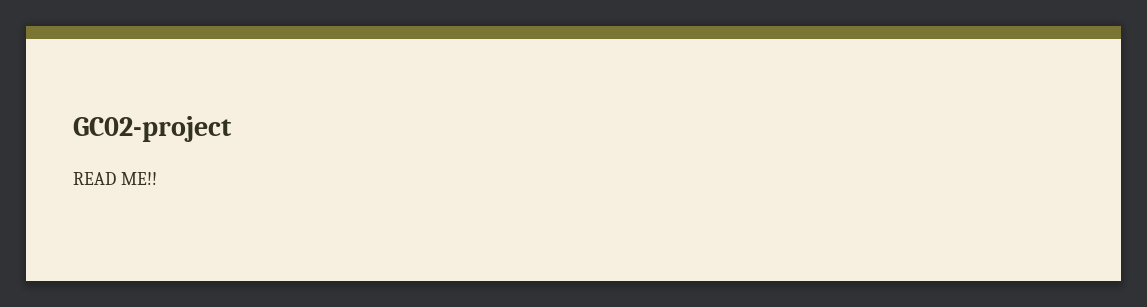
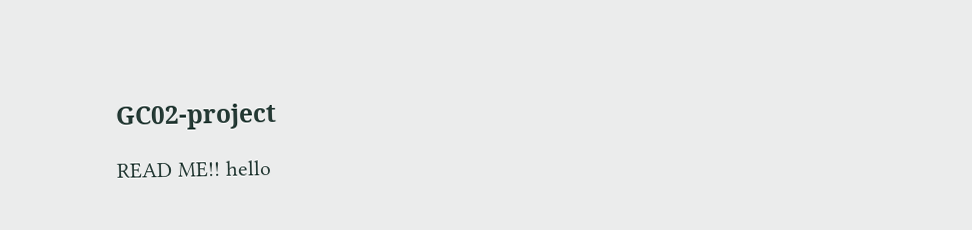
- READ ME!!
+ READ ME!! hello

